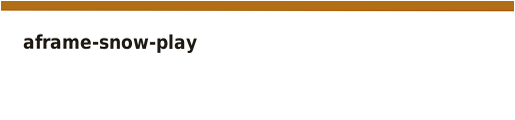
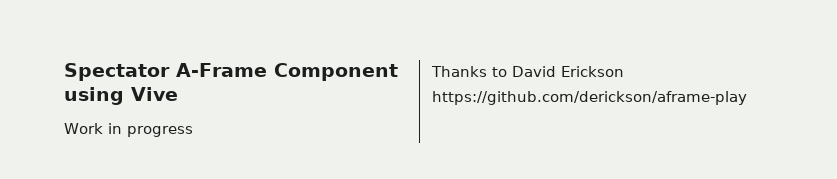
- aframe-snow-play
+ Spectator A-Frame Component using Vive
+ Work in progress
+ Thanks to David Erickson https://github.com/derickson/aframe-play

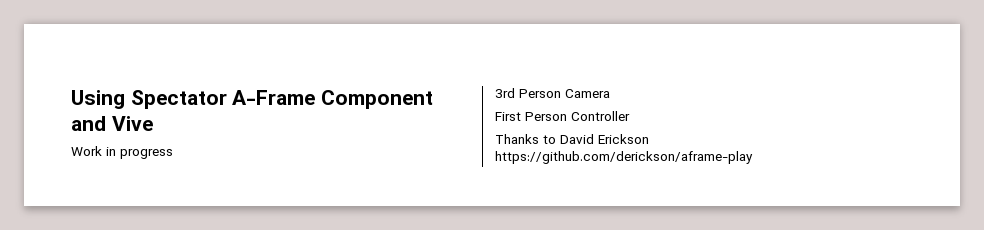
- Spectator A-Frame Component using Vive
+ Using Spectator A-Frame Component and Vive
+ 3rd Person Camera
+ First Person Controller

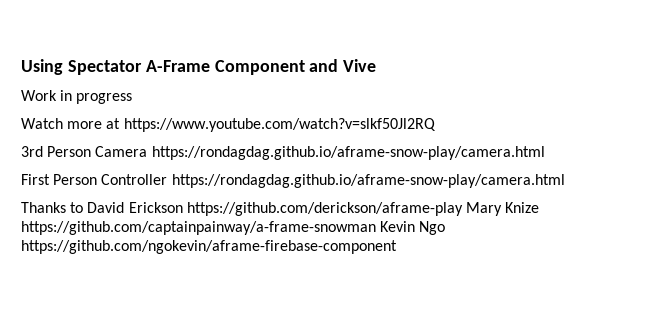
+ Watch more at https://www.youtube.com/watch?v=slkf50Jl2RQ
- 3rd Person Camera
+ 3rd Person Camera https://rondagdag.github.io/aframe-snow-play/camera.html
- First Person Controller
+ First Person Controller https://rondagdag.github.io/aframe-snow-play/camera.html
- Thanks to David Erickson https://github.com/derickson/aframe-play
+ Thanks to David Erickson https://github.com/derickson/aframe-play Mary Knize https://github.com/captainpainway/a-frame-snowman Kevin Ngo https://github.com/ngokevin/aframe-firebase-component

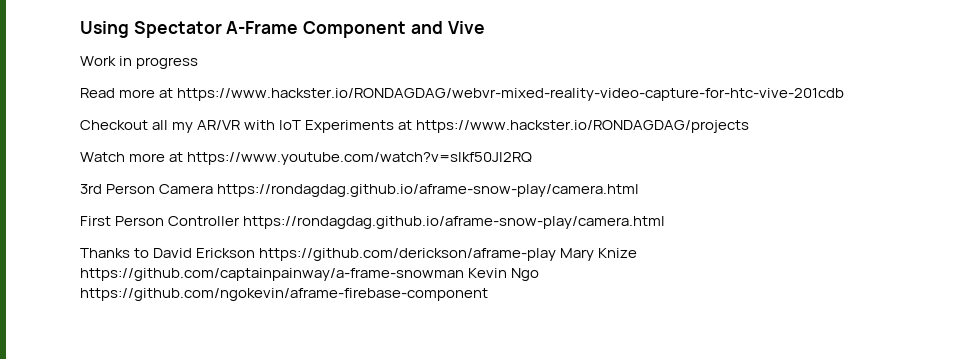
+ Read more at https://www.hackster.io/RONDAGDAG/webvr-mixed-reality-video-capture-for-htc-vive-201cdb
+ Checkout all my AR/VR with IoT Experiments at https://www.hackster.io/RONDAGDAG/projects

